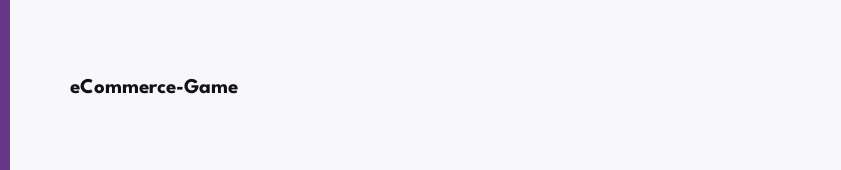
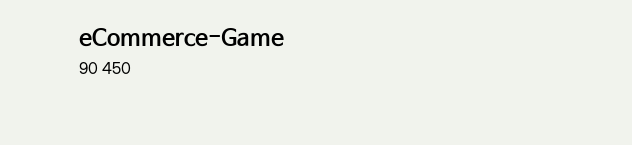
+ 90 450

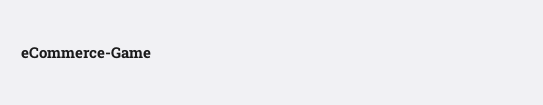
- 90 450

